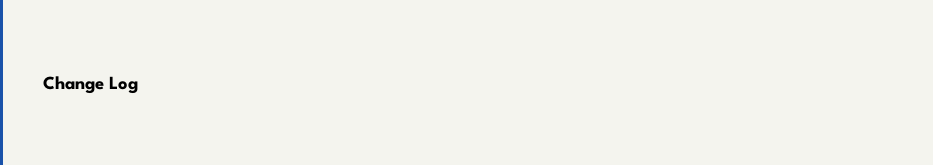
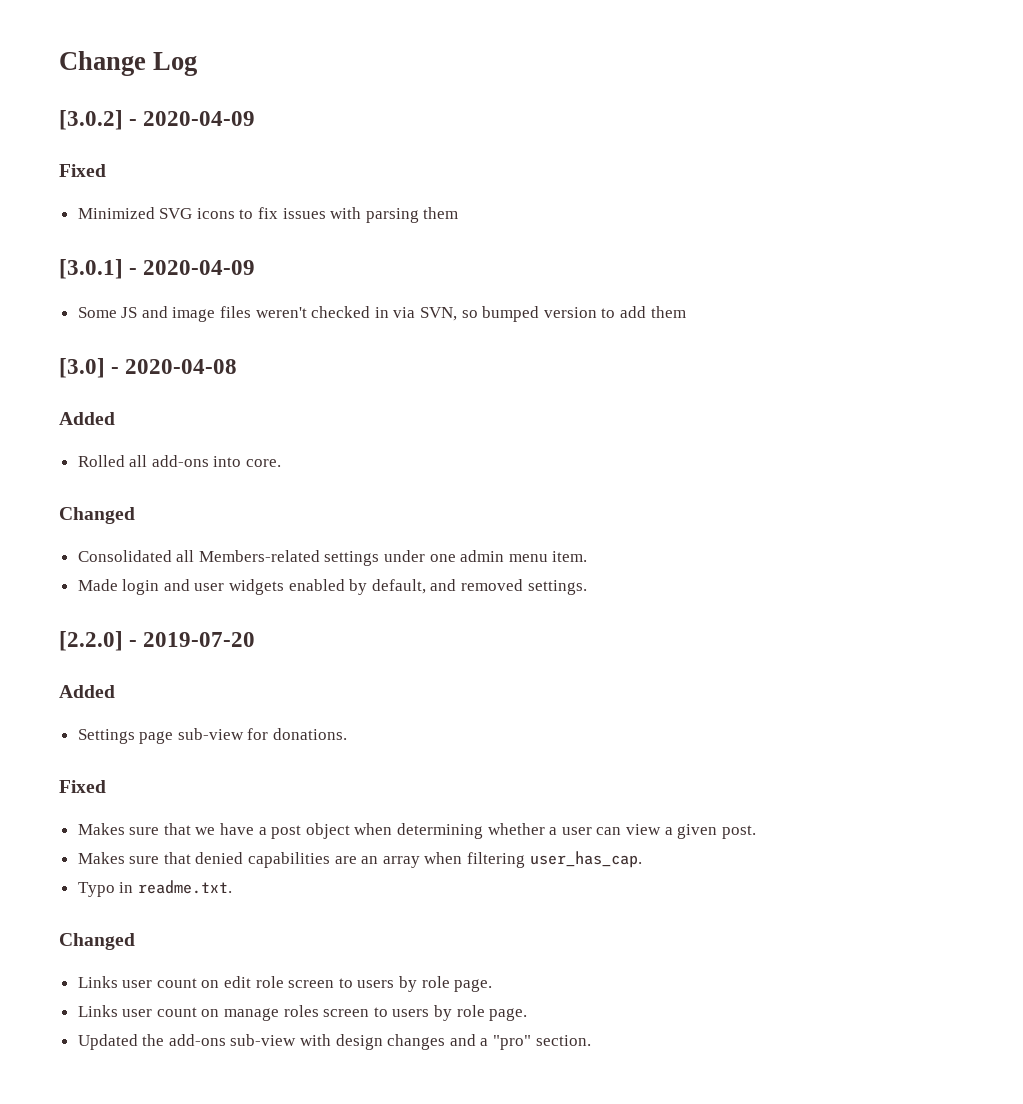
+ [3.0.2] - 2020-04-09
+ Fixed
+ Minimized SVG icons to fix issues with parsing them
+ [3.0.1] - 2020-04-09
+ Some JS and image files weren't checked in via SVN, so bumped version to add them
+ [3.0] - 2020-04-08
+ Added
+ Rolled all add-ons into core.
+ Changed
+ Consolidated all Members-related settings under one admin menu item.
+ Made login and user widgets enabled by default, and removed settings.
+ [2.2.0] - 2019-07-20
+ Added
+ Settings page sub-view for donations.
+ Fixed
+ Makes sure that we have a post object when determining whether a user can view a given post.
+ Makes sure that denied capabilities are an array when filtering user_has_cap.
+ Typo in readme.txt.
+ Changed
+ Links user count on edit role screen to users by role page.
+ Links user count on manage roles screen to users by role page.
+ Updated the add-ons sub-view with design changes and a "pro" section.

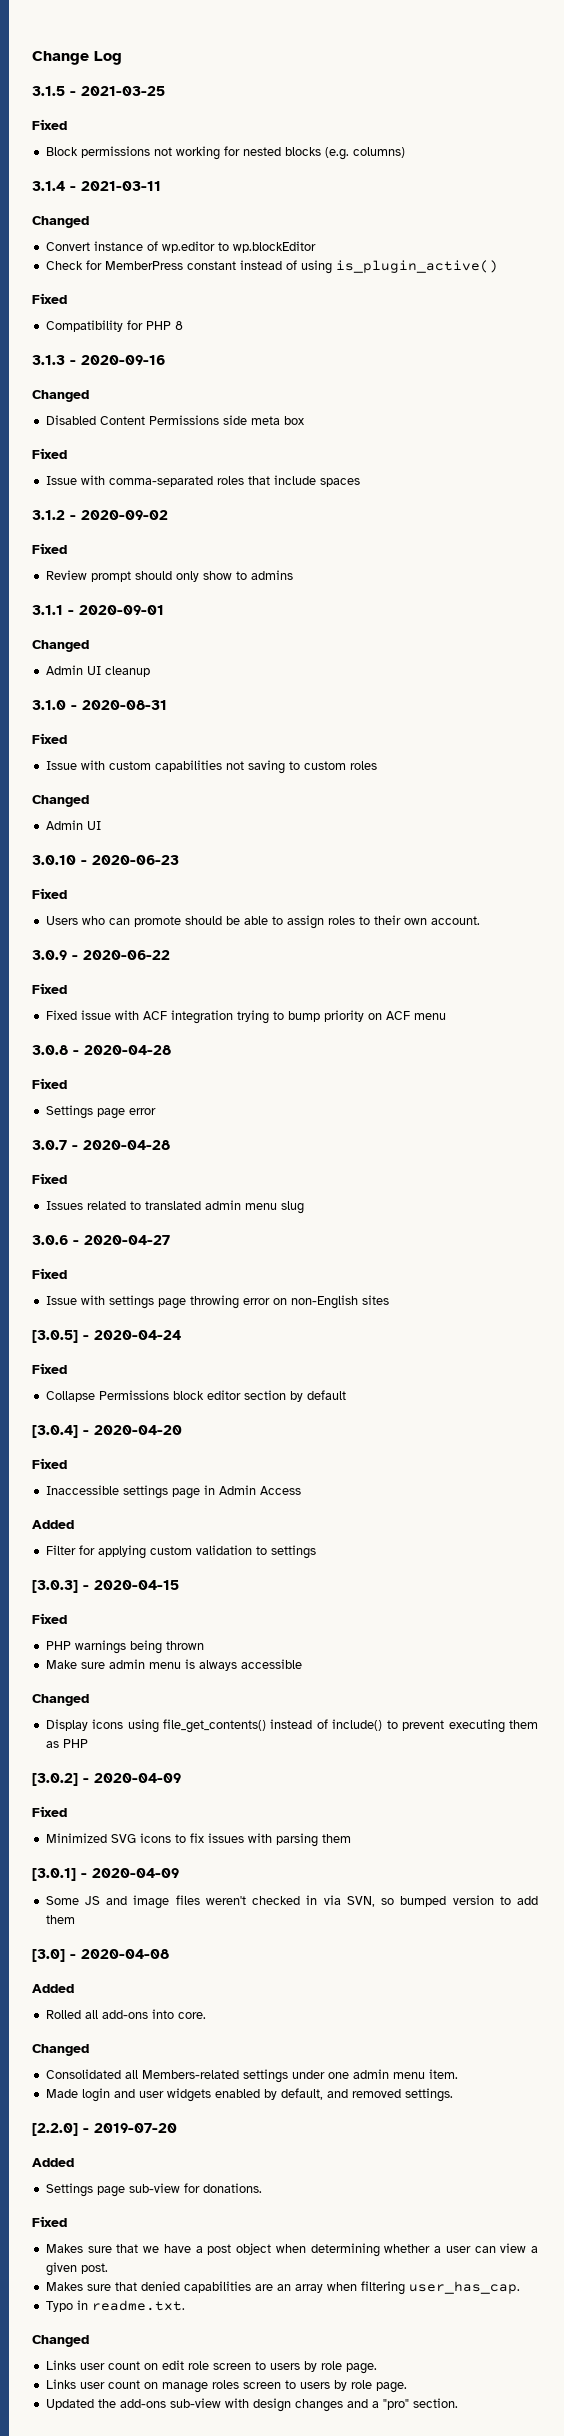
+ 3.1.5 - 2021-03-25
+ Fixed
+ Block permissions not working for nested blocks (e.g. columns)
+ 3.1.4 - 2021-03-11
+ Changed
+ Convert instance of wp.editor to wp.blockEditor
+ Check for MemberPress constant instead of using is_plugin_active()
+ Fixed
+ Compatibility for PHP 8
+ 3.1.3 - 2020-09-16
+ Changed
+ Disabled Content Permissions side meta box
+ Fixed
+ Issue with comma-separated roles that include spaces
+ 3.1.2 - 2020-09-02
+ Fixed
+ Review prompt should only show to admins
+ 3.1.1 - 2020-09-01
+ Changed
+ Admin UI cleanup
+ 3.1.0 - 2020-08-31
+ Fixed
+ Issue with custom capabilities not saving to custom roles
+ Changed
+ Admin UI
+ 3.0.10 - 2020-06-23
+ Fixed
+ Users who can promote should be able to assign roles to their own account.
+ 3.0.9 - 2020-06-22
+ Fixed
+ Fixed issue with ACF integration trying to bump priority on ACF menu
+ 3.0.8 - 2020-04-28
+ Fixed
+ Settings page error
+ 3.0.7 - 2020-04-28
+ Fixed
+ Issues related to translated admin menu slug
+ 3.0.6 - 2020-04-27
+ Fixed
+ Issue with settings page throwing error on non-English sites
+ [3.0.5] - 2020-04-24
+ Fixed
+ Collapse Permissions block editor section by default
+ [3.0.4] - 2020-04-20
+ Fixed
+ Inaccessible settings page in Admin Access
+ Added
+ Filter for applying custom validation to settings
+ [3.0.3] - 2020-04-15
+ Fixed
+ PHP warnings being thrown
+ Make sure admin menu is always accessible
+ Changed
+ Display icons using file_get_contents() instead of include() to prevent executing them as PHP

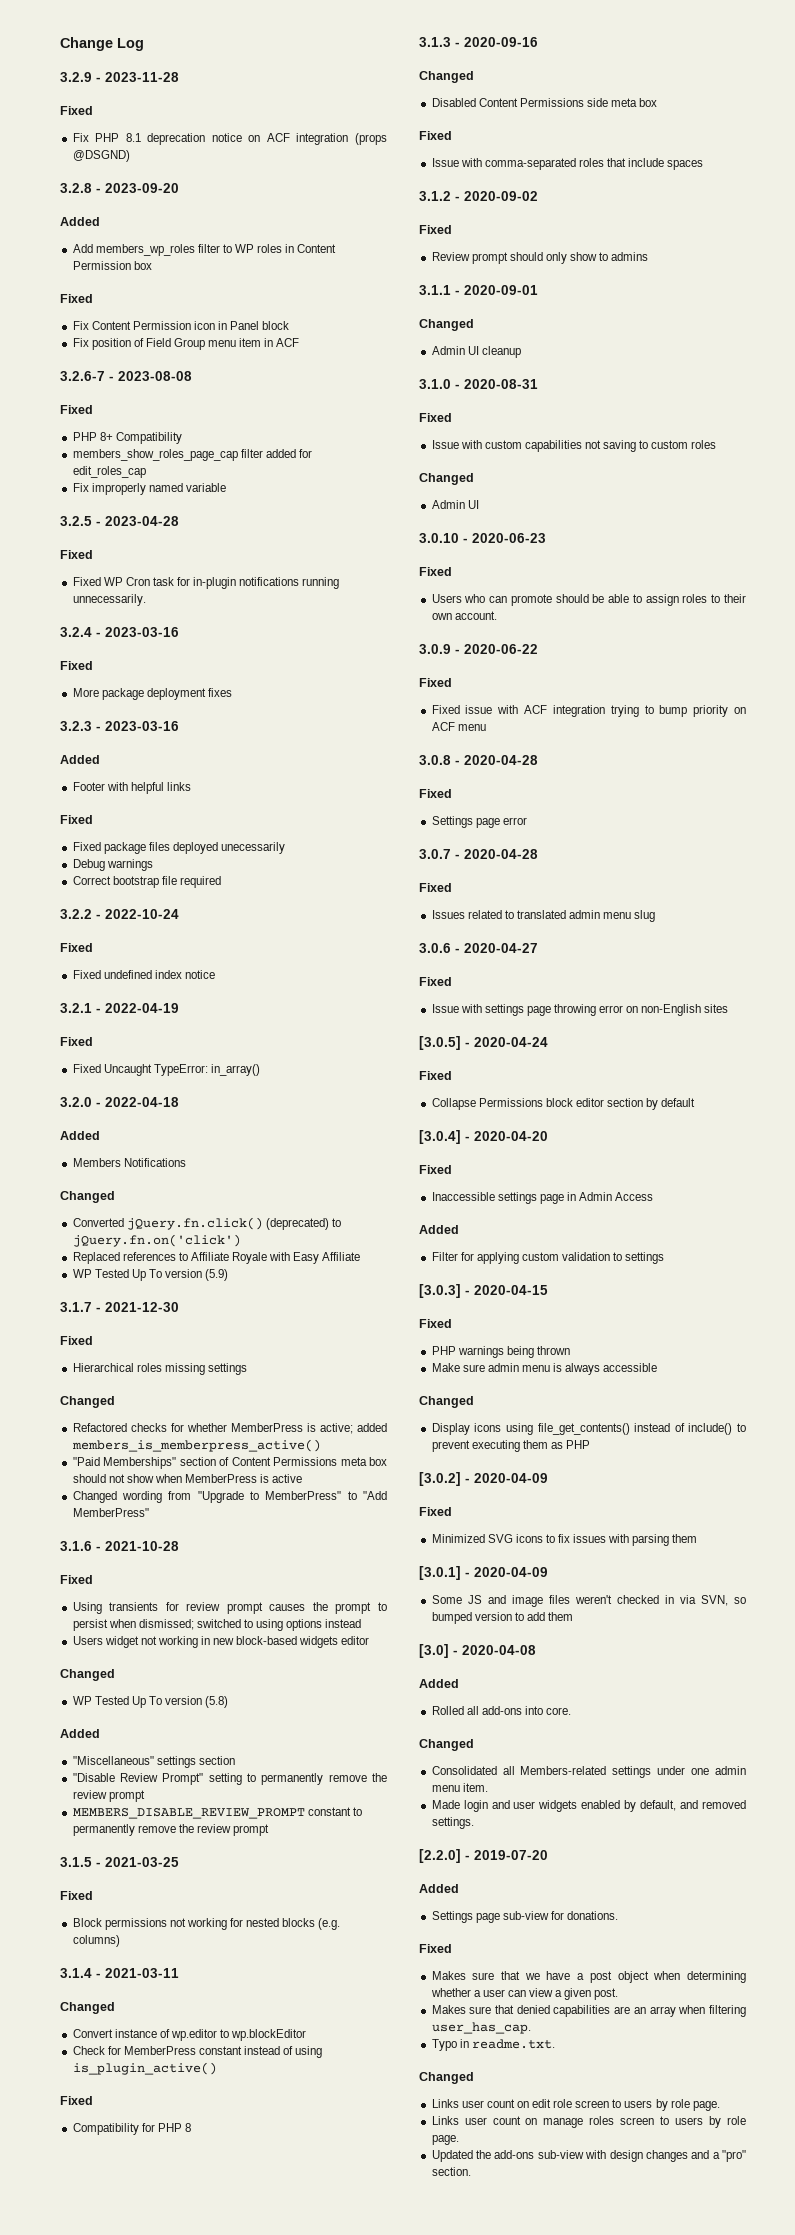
+ 3.2.9 - 2023-11-28
+ Fixed
+ Fix PHP 8.1 deprecation notice on ACF integration (props @DSGND)
+ 3.2.8 - 2023-09-20
+ Added
+ Add members_wp_roles filter to WP roles in Content Permission box
+ Fixed
+ Fix Content Permission icon in Panel block
+ Fix position of Field Group menu item in ACF
+ 3.2.6-7 - 2023-08-08
+ Fixed
+ PHP 8+ Compatibility
+ members_show_roles_page_cap filter added for edit_roles_cap
+ Fix improperly named variable
+ 3.2.5 - 2023-04-28
+ Fixed
+ Fixed WP Cron task for in-plugin notifications running unnecessarily.
+ 3.2.4 - 2023-03-16
+ Fixed
+ More package deployment fixes
+ 3.2.3 - 2023-03-16
+ Added
+ Footer with helpful links
+ Fixed
+ Fixed package files deployed unecessarily
+ Debug warnings
+ Correct bootstrap file required
+ 3.2.2 - 2022-10-24
+ Fixed
+ Fixed undefined index notice
+ 3.2.1 - 2022-04-19
+ Fixed
+ Fixed Uncaught TypeError: in_array()
+ 3.2.0 - 2022-04-18
+ Added
+ Members Notifications
+ Changed
+ Converted jQuery.fn.click() (deprecated) to jQuery.fn.on('click')
+ Replaced references to Affiliate Royale with Easy Affiliate
+ WP Tested Up To version (5.9)
+ 3.1.7 - 2021-12-30
+ Fixed
+ Hierarchical roles missing settings
+ Changed
+ Refactored checks for whether MemberPress is active; added members_is_memberpress_active()
+ "Paid Memberships" section of Content Permissions meta box should not show when MemberPress is active
+ Changed wording from "Upgrade to MemberPress" to "Add MemberPress"
+ 3.1.6 - 2021-10-28
+ Fixed
+ Using transients for review prompt causes the prompt to persist when dismissed; switched to using options instead
+ Users widget not working in new block-based widgets editor
+ Changed
+ WP Tested Up To version (5.8)
+ Added
+ "Miscellaneous" settings section
+ "Disable Review Prompt" setting to permanently remove the review prompt
+ MEMBERS_DISABLE_REVIEW_PROMPT constant to permanently remove the review prompt

